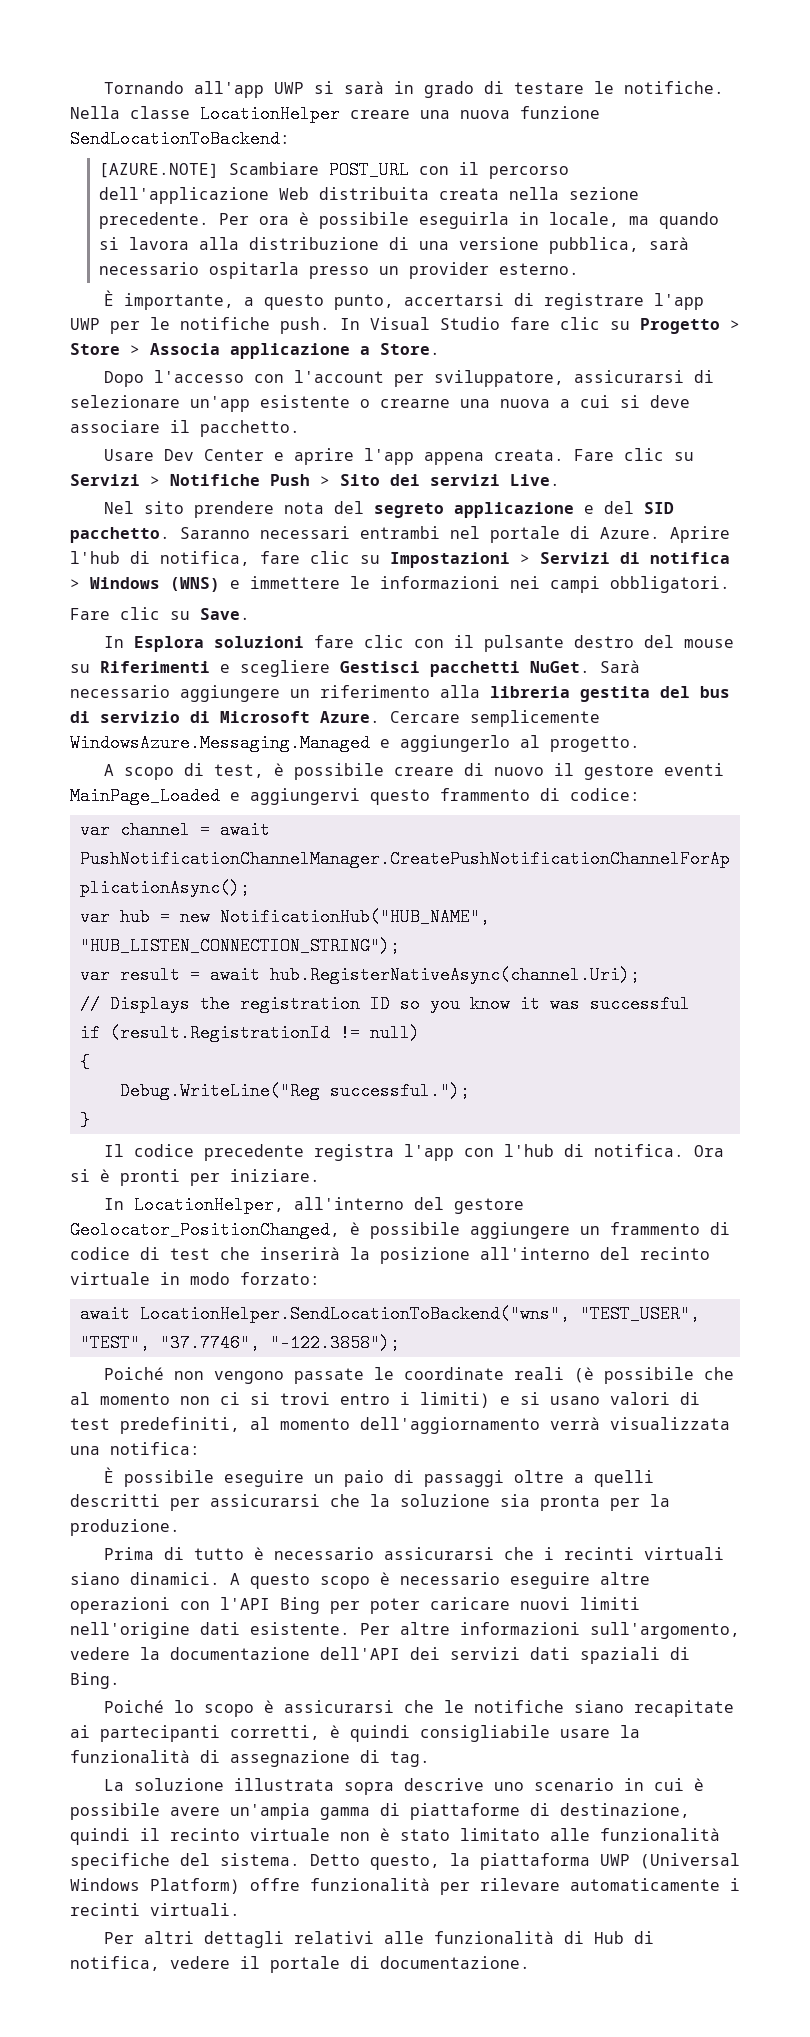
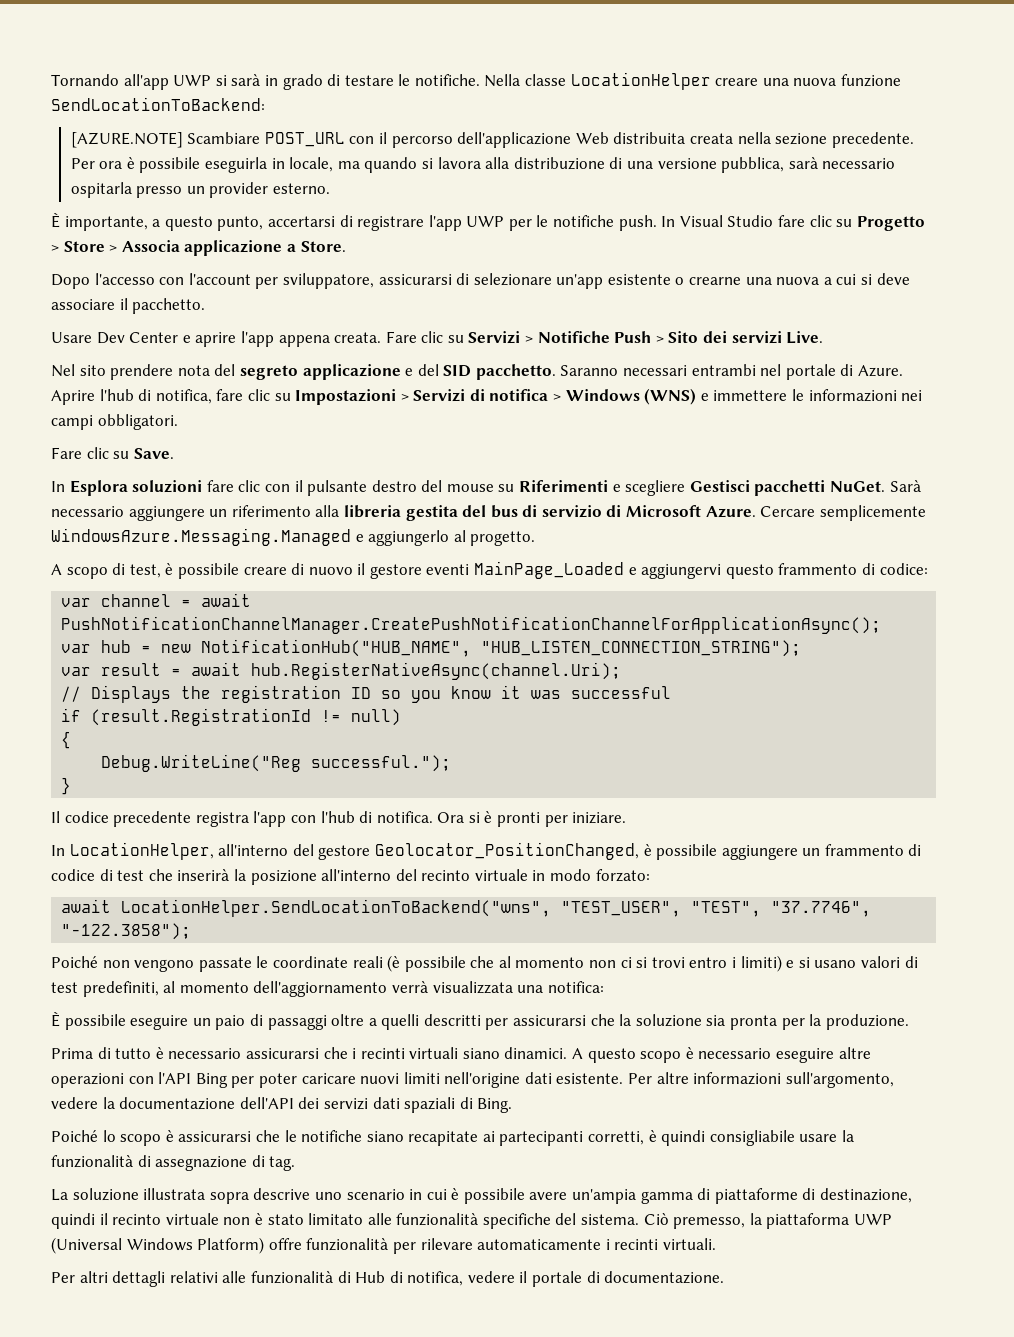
- Detto questo, la piattaforma UWP (Universal Windows Platform) offre funzionalità per rilevare automaticamente i recinti virtuali.
+ Ciò premesso, la piattaforma UWP (Universal Windows Platform) offre funzionalità per rilevare automaticamente i recinti virtuali.

